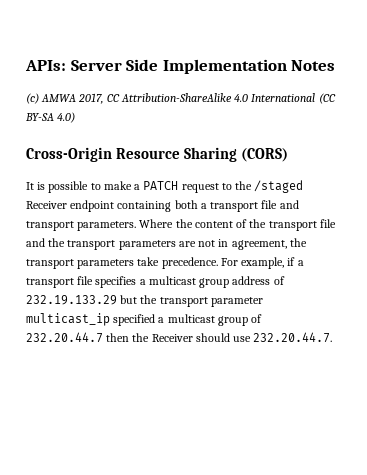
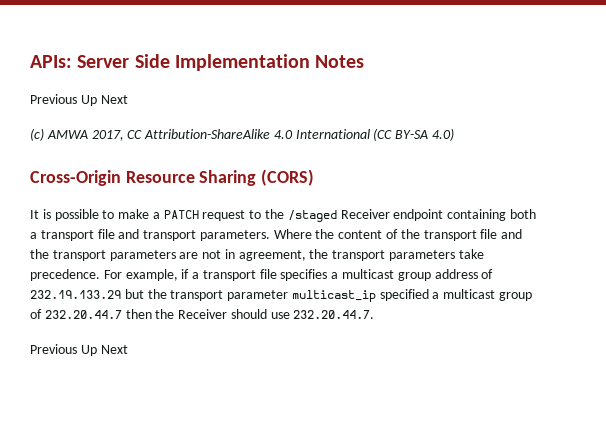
  APIs: Server Side Implementation Notes
+ Previous Up Next
  For example, if a transport file specifies a multicast group address of 232.19.133.29 but the transport parameter multicast_ip specified a multicast group of 232.20.44.7 then the Receiver should use 232.20.44.7.
+ Previous Up Next

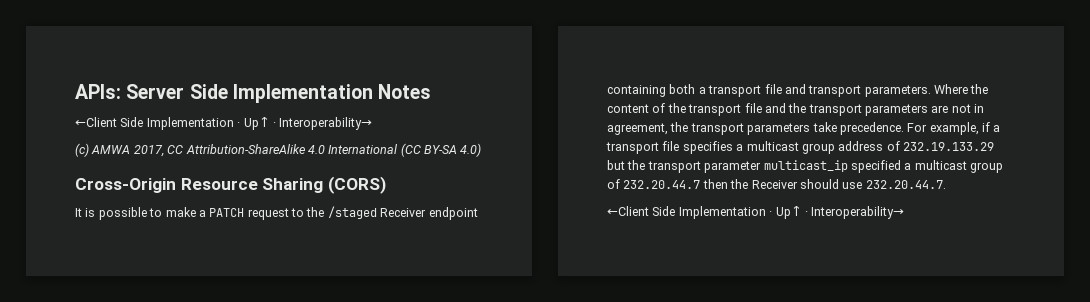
  APIs: Server Side Implementation Notes
- Previous Up Next
+ ←Client Side Implementation · Up↑ · Interoperability→
  For example, if a transport file specifies a multicast group address of 232.19.133.29 but the transport parameter multicast_ip specified a multicast group of 232.20.44.7 then the Receiver should use 232.20.44.7.
- Previous Up Next
+ ←Client Side Implementation · Up↑ · Interoperability→

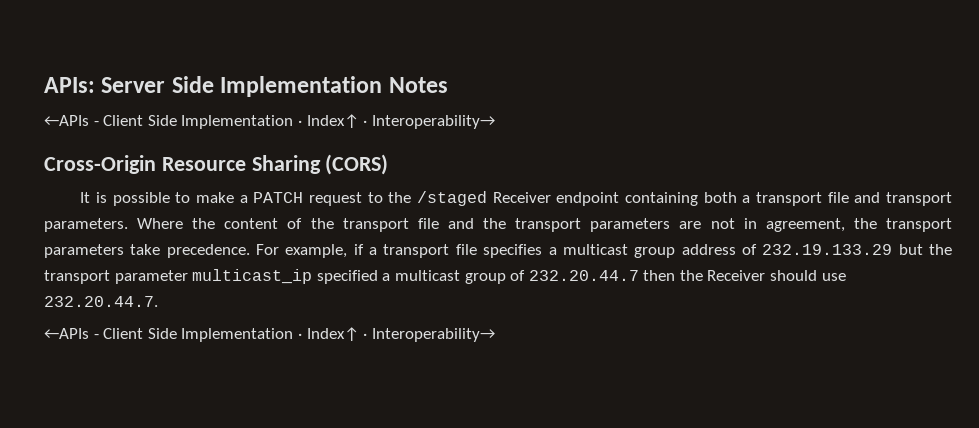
  APIs: Server Side Implementation Notes
- ←Client Side Implementation · Up↑ · Interoperability→
- (c) AMWA 2017, CC Attribution-ShareAlike 4.0 International (CC BY-SA 4.0)
+ ←APIs - Client Side Implementation · Index↑ · Interoperability→
  For example, if a transport file specifies a multicast group address of 232.19.133.29 but the transport parameter multicast_ip specified a multicast group of 232.20.44.7 then the Receiver should use 232.20.44.7.
- ←Client Side Implementation · Up↑ · Interoperability→
+ ←APIs - Client Side Implementation · Index↑ · Interoperability→

